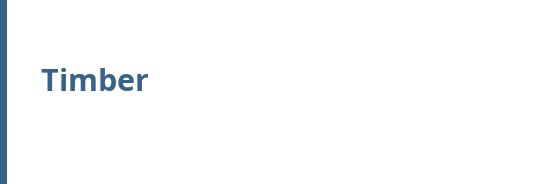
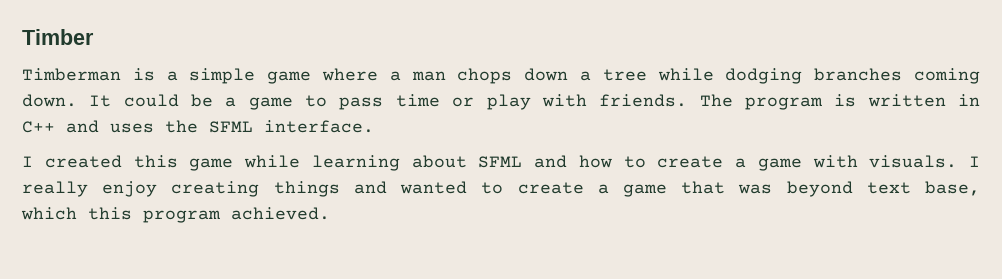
+ Timberman is a simple game where a man chops down a tree while dodging branches coming down. It could be a game to pass time or play with friends. The program is written in C++ and uses the SFML interface.
+ I created this game while learning about SFML and how to create a game with visuals. I really enjoy creating things and wanted to create a game that was beyond text base, which this program achieved.

